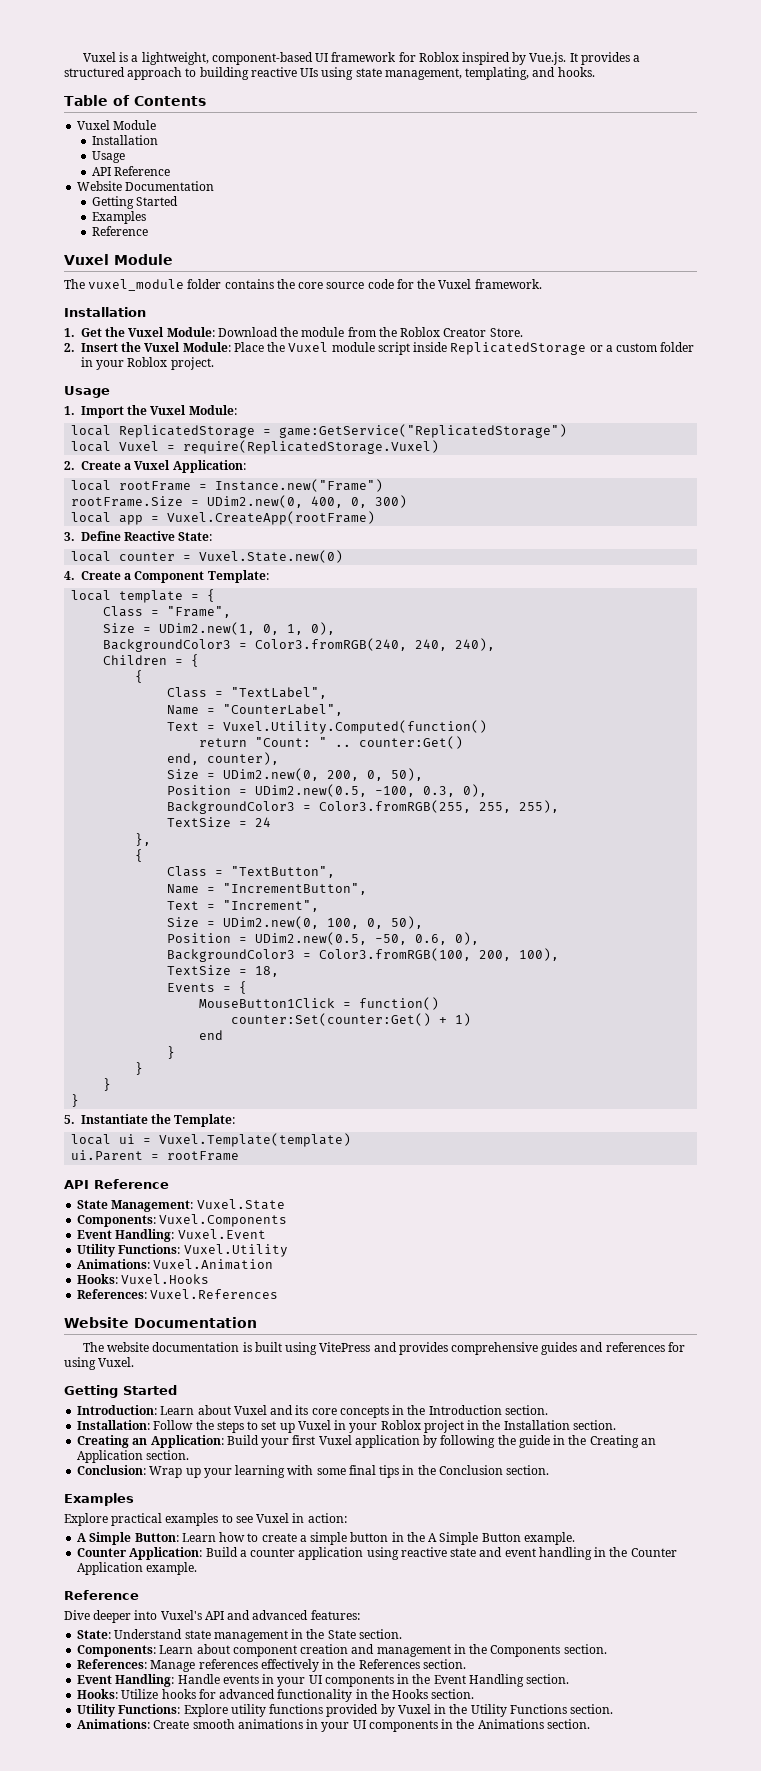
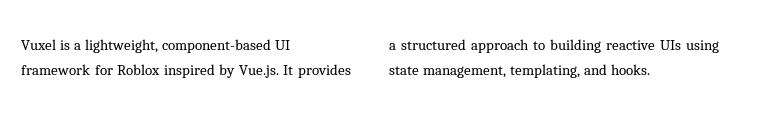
- Table of Contents
- Vuxel Module
- Installation
- Usage
- API Reference
- Website Documentation
- Getting Started
- Examples
- Reference
- Vuxel Module
- The vuxel_module folder contains the core source code for the Vuxel framework.
- Installation
- 1. Get the Vuxel Module: Download the module from the Roblox Creator Store.
- 2. Insert the Vuxel Module: Place the Vuxel module script inside ReplicatedStorage or a custom folder in your Roblox project.
- Usage
- 1. Import the Vuxel Module:
- local ReplicatedStorage = game:GetService("ReplicatedStorage")
- local Vuxel = require(ReplicatedStorage.Vuxel)
- 2. Create a Vuxel Application:
- local rootFrame = Instance.new("Frame")
- rootFrame.Size = UDim2.new(0, 400, 0, 300)
- local app = Vuxel.CreateApp(rootFrame)
- 3. Define Reactive State:
- local counter = Vuxel.State.new(0)
- 4. Create a Component Template:
- local template = {
- Class = "Frame",
- Size = UDim2.new(1, 0, 1, 0),
- BackgroundColor3 = Color3.fromRGB(240, 240, 240),
- Children = {
- {
- Class = "TextLabel",
- Name = "CounterLabel",
- Text = Vuxel.Utility.Computed(function()
- return "Count: " .. counter:Get()
- end, counter),
- Size = UDim2.new(0, 200, 0, 50),
- Position = UDim2.new(0.5, -100, 0.3, 0),
- BackgroundColor3 = Color3.fromRGB(255, 255, 255),
- TextSize = 24
- },
- {
- Class = "TextButton",
- Name = "IncrementButton",
- Text = "Increment",
- Size = UDim2.new(0, 100, 0, 50),
- Position = UDim2.new(0.5, -50, 0.6, 0),
- BackgroundColor3 = Color3.fromRGB(100, 200, 100),
- TextSize = 18,
- Events = {
- MouseButton1Click = function()
- counter:Set(counter:Get() + 1)
- end
- }
- }
- }
- }
- 5. Instantiate the Template:
- local ui = Vuxel.Template(template)
- ui.Parent = rootFrame
- API Reference
- State Management: Vuxel.State
- Components: Vuxel.Components
- Event Handling: Vuxel.Event
- Utility Functions: Vuxel.Utility
- Animations: Vuxel.Animation
- Hooks: Vuxel.Hooks
- References: Vuxel.References
- Website Documentation
- The website documentation is built using VitePress and provides comprehensive guides and references for using Vuxel.
- Getting Started
- Introduction: Learn about Vuxel and its core concepts in the Introduction section.
- Installation: Follow the steps to set up Vuxel in your Roblox project in the Installation section.
- Creating an Application: Build your first Vuxel application by following the guide in the Creating an Application section.
- Conclusion: Wrap up your learning with some final tips in the Conclusion section.
- Examples
- Explore practical examples to see Vuxel in action:
- A Simple Button: Learn how to create a simple button in the A Simple Button example.
- Counter Application: Build a counter application using reactive state and event handling in the Counter Application example.
- Reference
- Dive deeper into Vuxel's API and advanced features:
- State: Understand state management in the State section.
- Components: Learn about component creation and management in the Components section.
- References: Manage references effectively in the References section.
- Event Handling: Handle events in your UI components in the Event Handling section.
- Hooks: Utilize hooks for advanced functionality in the Hooks section.
- Utility Functions: Explore utility functions provided by Vuxel in the Utility Functions section.
- Animations: Create smooth animations in your UI components in the Animations section.

